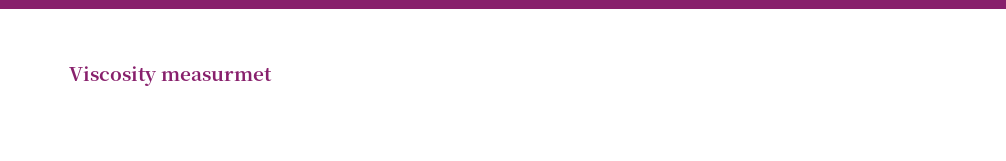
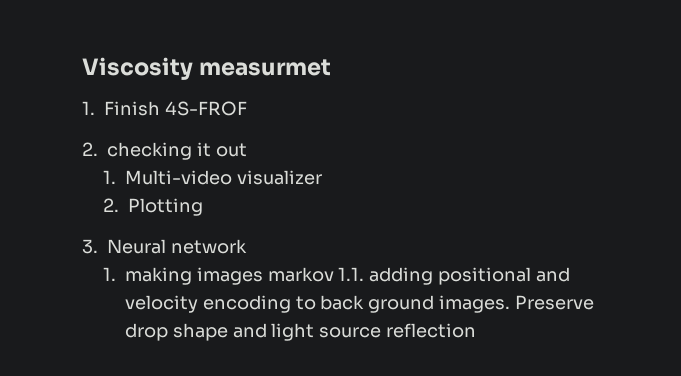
+ 1. Finish 4S-FROF
+ 2. checking it out
+ 1. Multi-video visualizer
+ 2. Plotting
+ 3. Neural network
+ 1. making images markov 1.1. adding positional and velocity encoding to back ground images. Preserve drop shape and light source reflection

